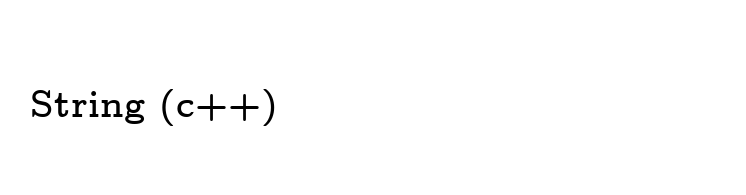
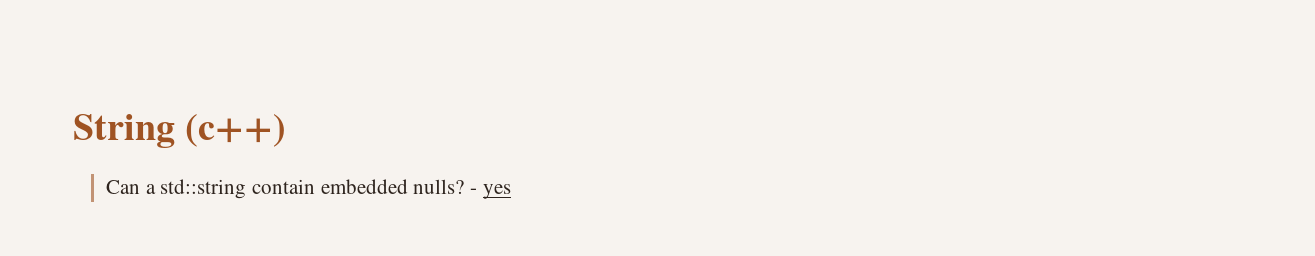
+ Can a std::string contain embedded nulls? - yes

